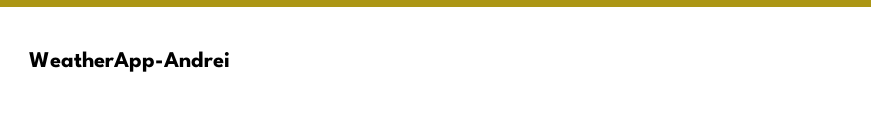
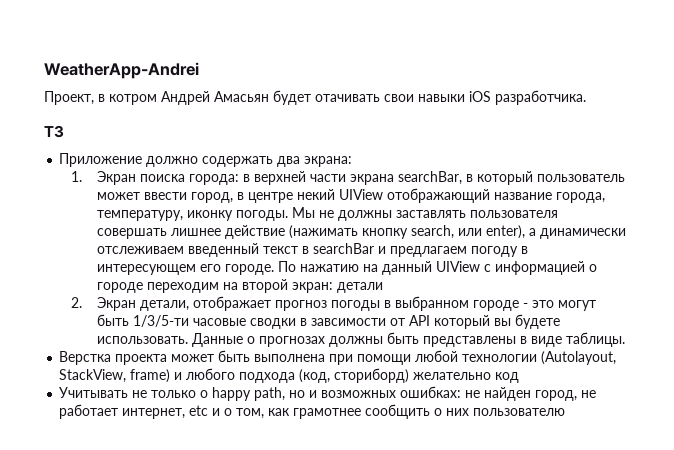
+ Проект, в котром Андрей Амасьян будет отачивать свои навыки iOS разработчика.
+ ТЗ
+ Приложение должно содержать два экрана:
+ 1. Экран поиска города: в верхней части экрана searchBar, в который пользователь может ввести город, в центре некий UIView отображающий название города, температуру, иконку погоды. Мы не должны заставлять пользователя совершать лишнее действие (нажимать кнопку search, или enter), а динамически отслеживаем введенный текст в searchBar и предлагаем погоду в интересующем его городе. По нажатию на данный UIView с информацией о городе переходим на второй экран: детали
+ 2. Экран детали, отображает прогноз погоды в выбранном городе - это могут быть 1/3/5-ти часовые сводки в завсимости от API который вы будете использовать. Данные о прогнозах должны быть представлены в виде таблицы.
+ Верстка проекта может быть выполнена при помощи любой технологии (Autolayout, StackView, frame) и любого подхода (код, сториборд) желательно код
+ Учитывать не только о happy path, но и возможных ошибках: не найден город, не работает интернет, etc и о том, как грамотнее сообщить о них пользователю

